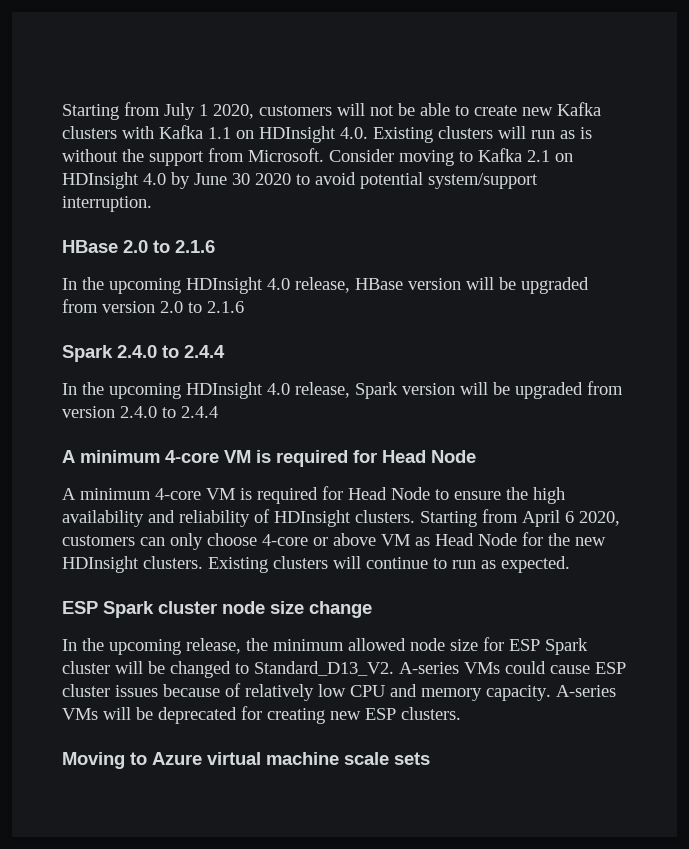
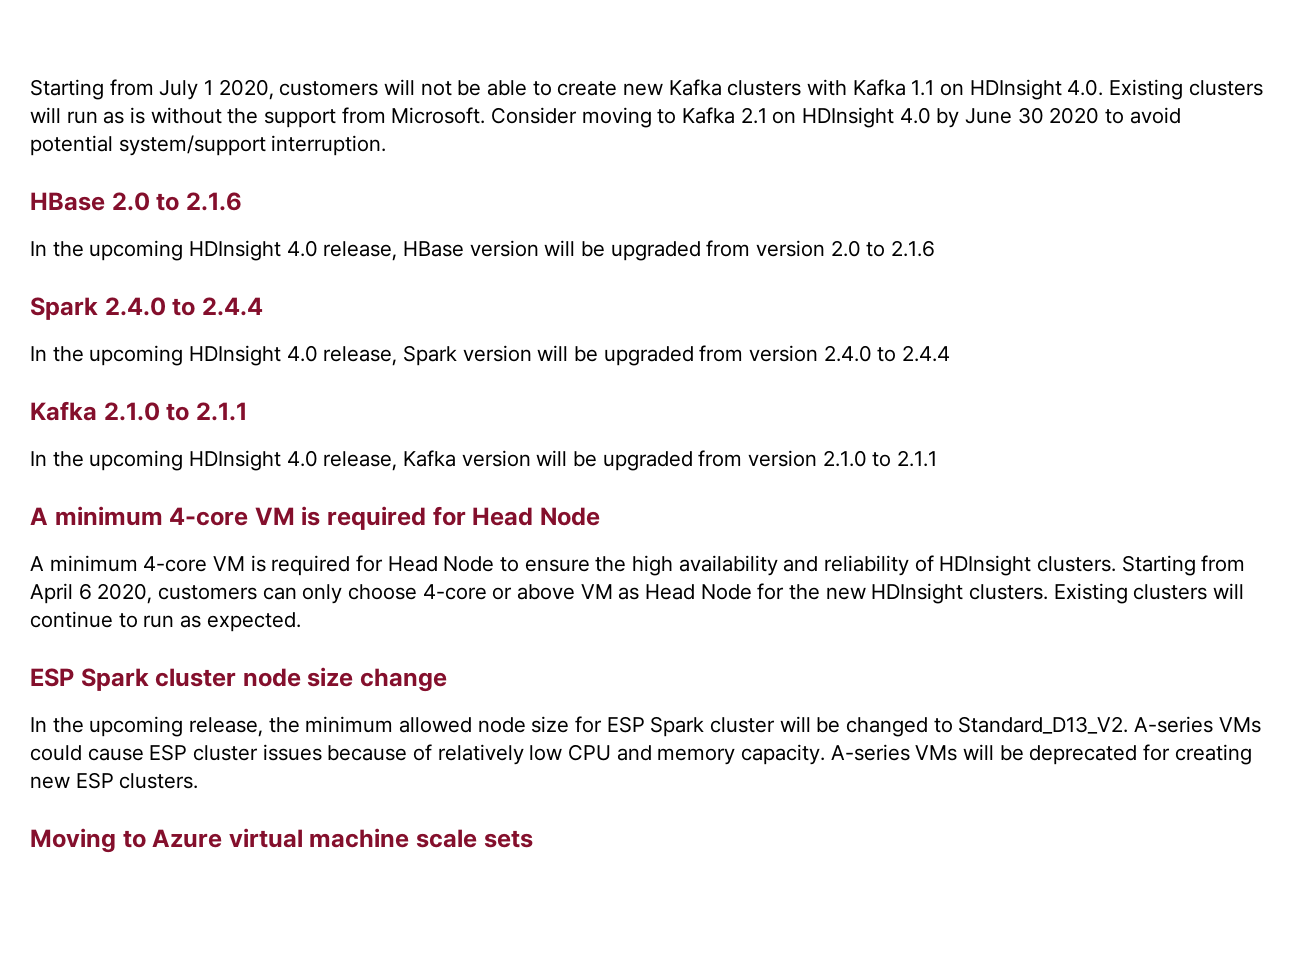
+ Kafka 2.1.0 to 2.1.1
+ In the upcoming HDInsight 4.0 release, Kafka version will be upgraded from version 2.1.0 to 2.1.1

